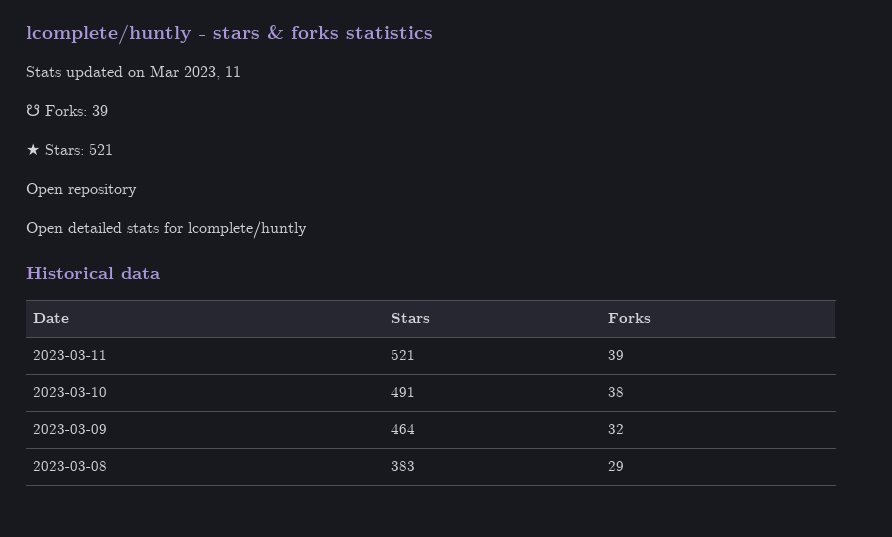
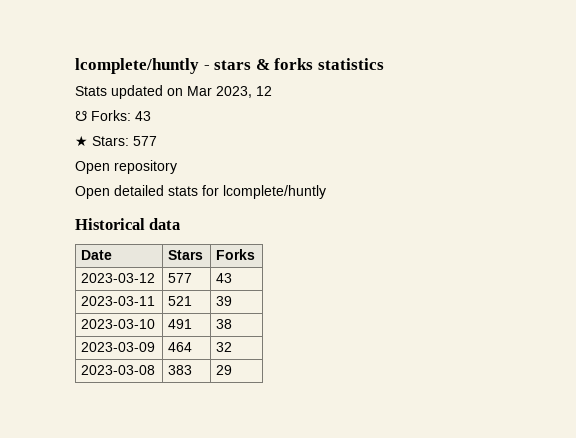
- Stats updated on Mar 2023, 11
+ Stats updated on Mar 2023, 12
- ☋ Forks: 39
+ ☋ Forks: 43
- ★ Stars: 521
+ ★ Stars: 577
+ 2023-03-12 | 577 | 43

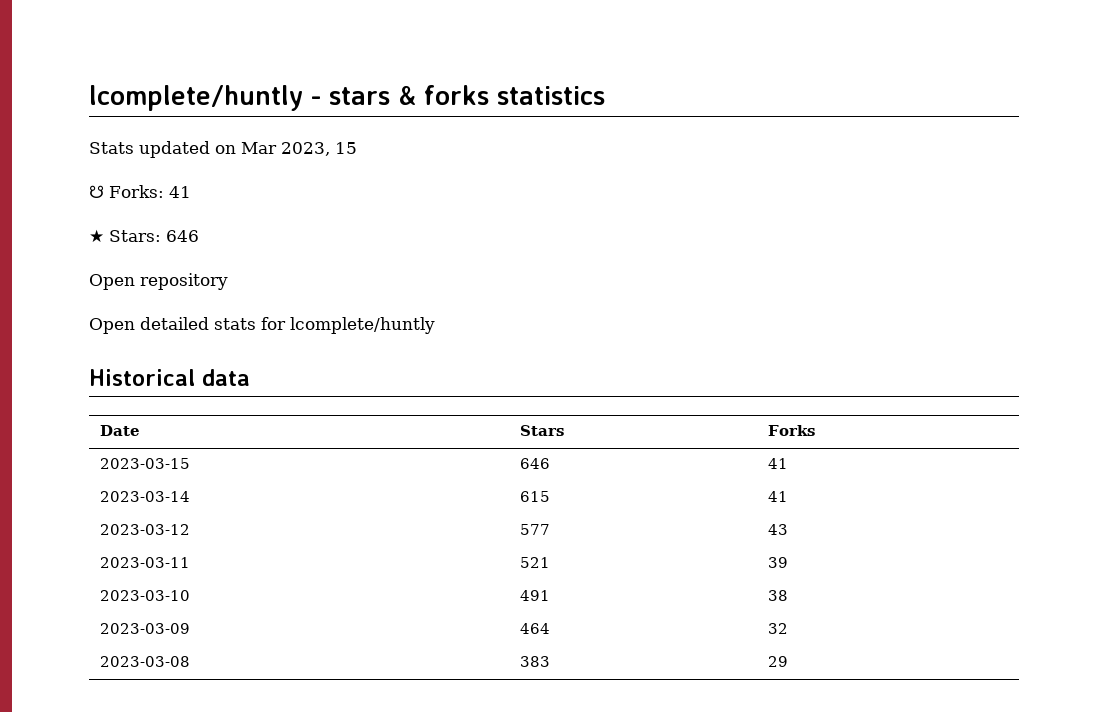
- Stats updated on Mar 2023, 12
+ Stats updated on Mar 2023, 15
- ☋ Forks: 43
+ ☋ Forks: 41
- ★ Stars: 577
+ ★ Stars: 646
+ 2023-03-15 | 646 | 41
+ 2023-03-14 | 615 | 41

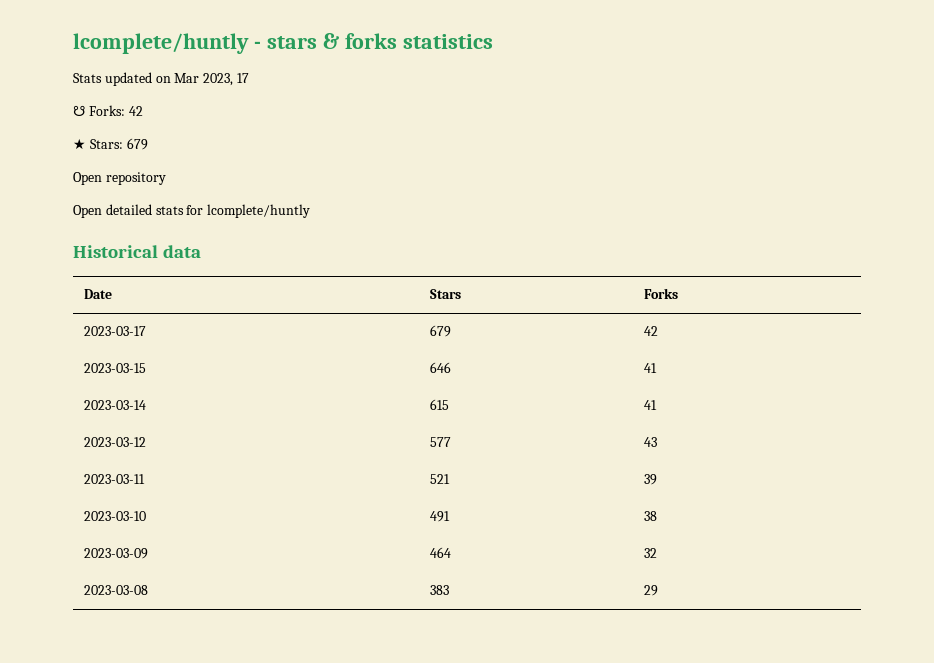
- Stats updated on Mar 2023, 15
+ Stats updated on Mar 2023, 17
- ☋ Forks: 41
+ ☋ Forks: 42
- ★ Stars: 646
+ ★ Stars: 679
+ 2023-03-17 | 679 | 42

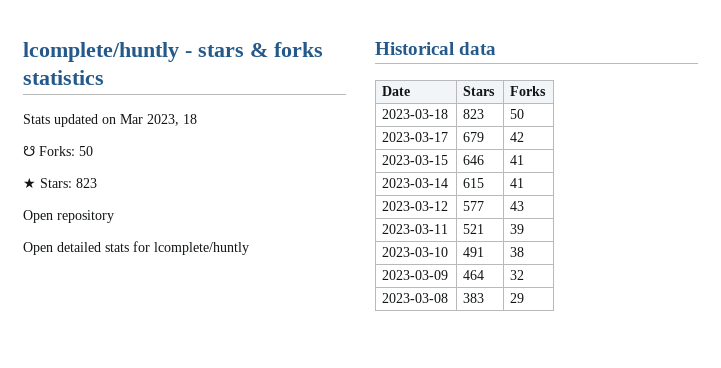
- Stats updated on Mar 2023, 17
+ Stats updated on Mar 2023, 18
- ☋ Forks: 42
+ ☋ Forks: 50
- ★ Stars: 679
+ ★ Stars: 823
+ 2023-03-18 | 823 | 50

